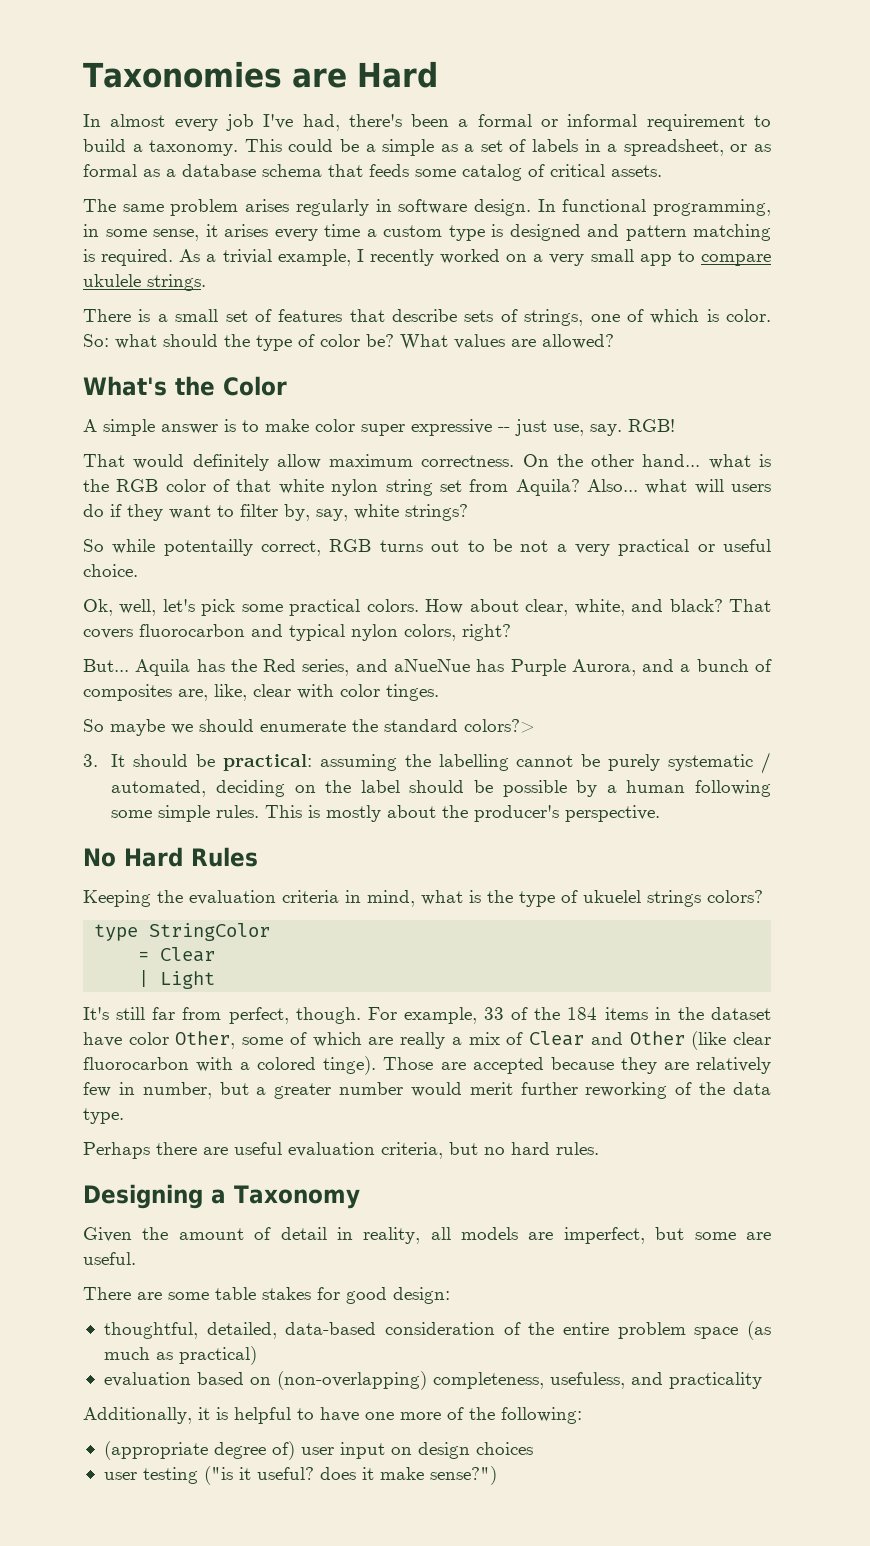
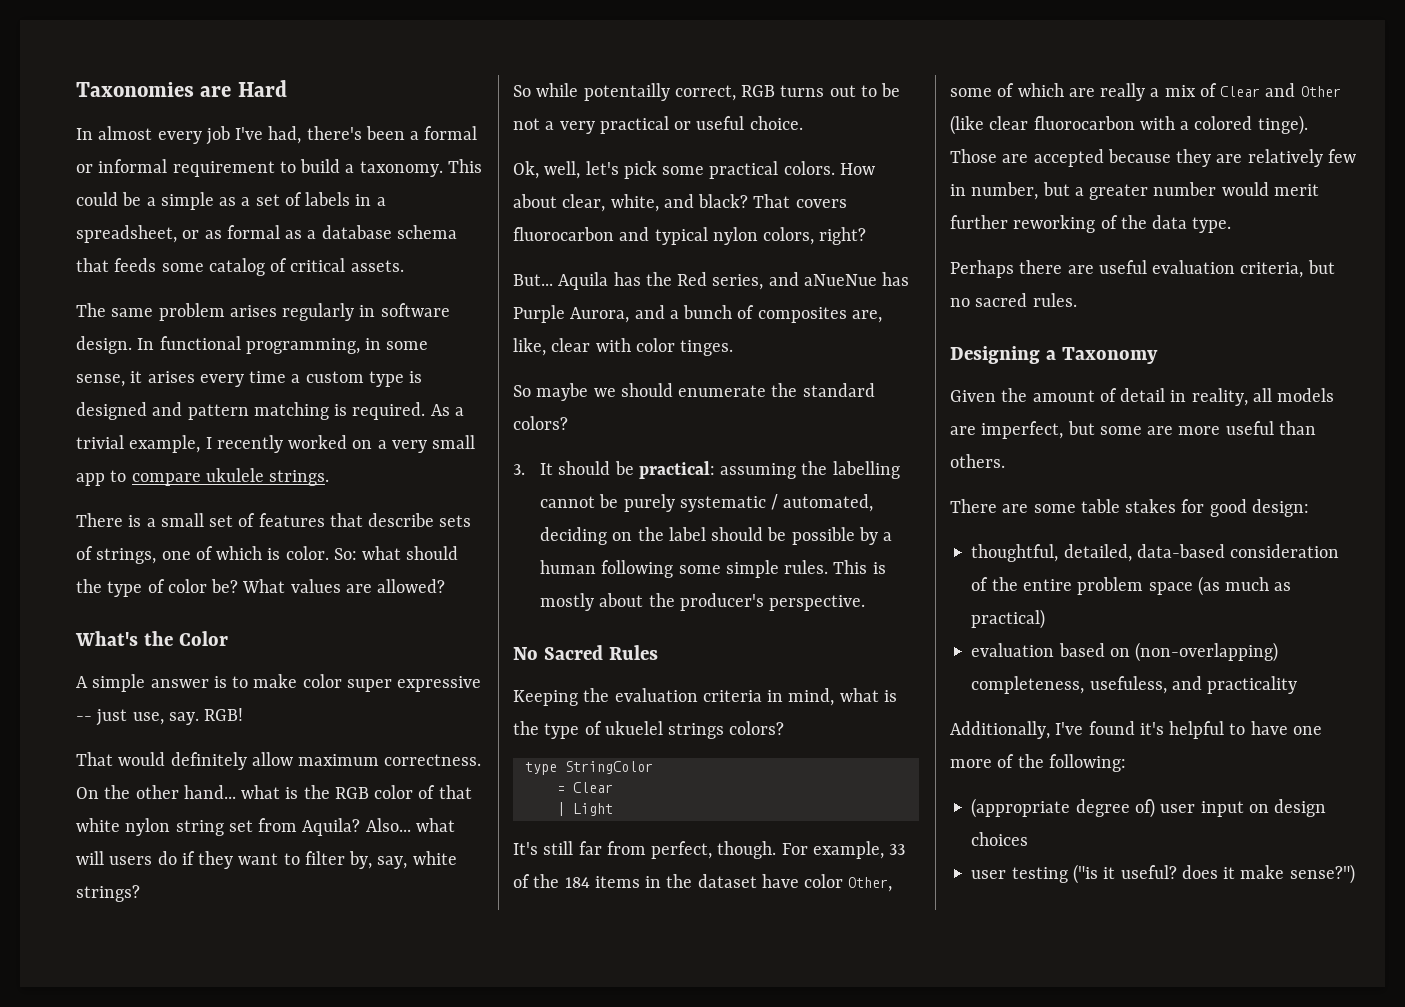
- So maybe we should enumerate the standard colors?>
+ So maybe we should enumerate the standard colors?
- No Hard Rules
+ No Sacred Rules
- Perhaps there are useful evaluation criteria, but no hard rules.
+ Perhaps there are useful evaluation criteria, but no sacred rules.
- Given the amount of detail in reality, all models are imperfect, but some are useful.
+ Given the amount of detail in reality, all models are imperfect, but some are more useful than others.
- Additionally, it is helpful to have one more of the following:
+ Additionally, I've found it's helpful to have one more of the following:

